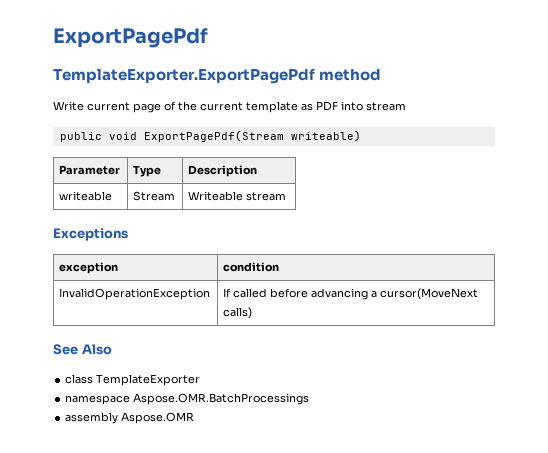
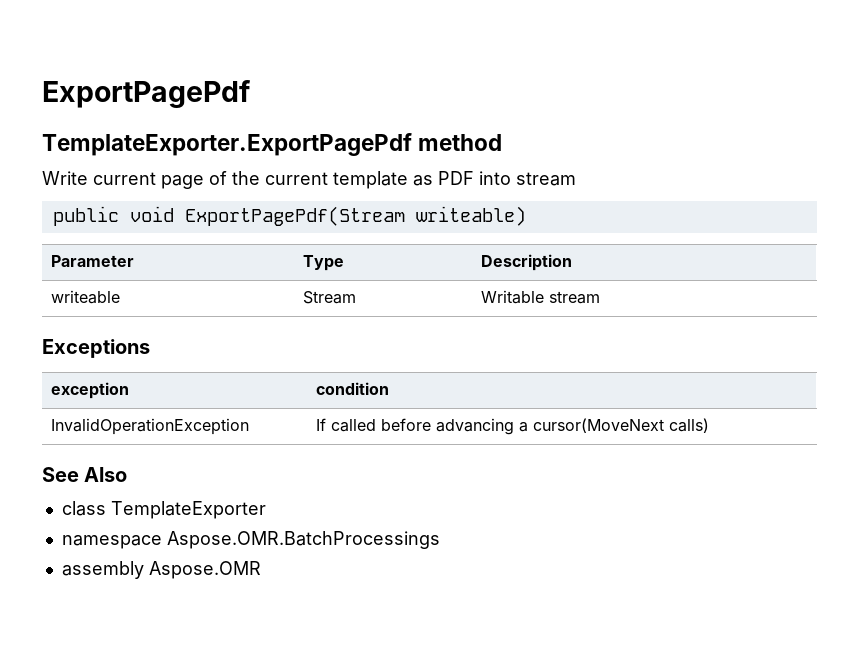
- writeable | Stream | Writeable stream
+ writeable | Stream | Writable stream

